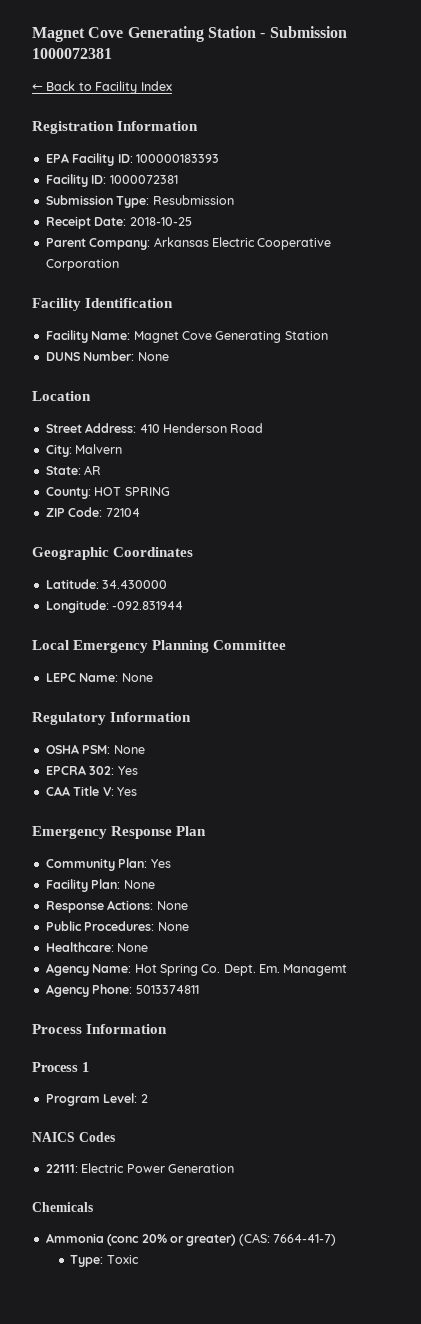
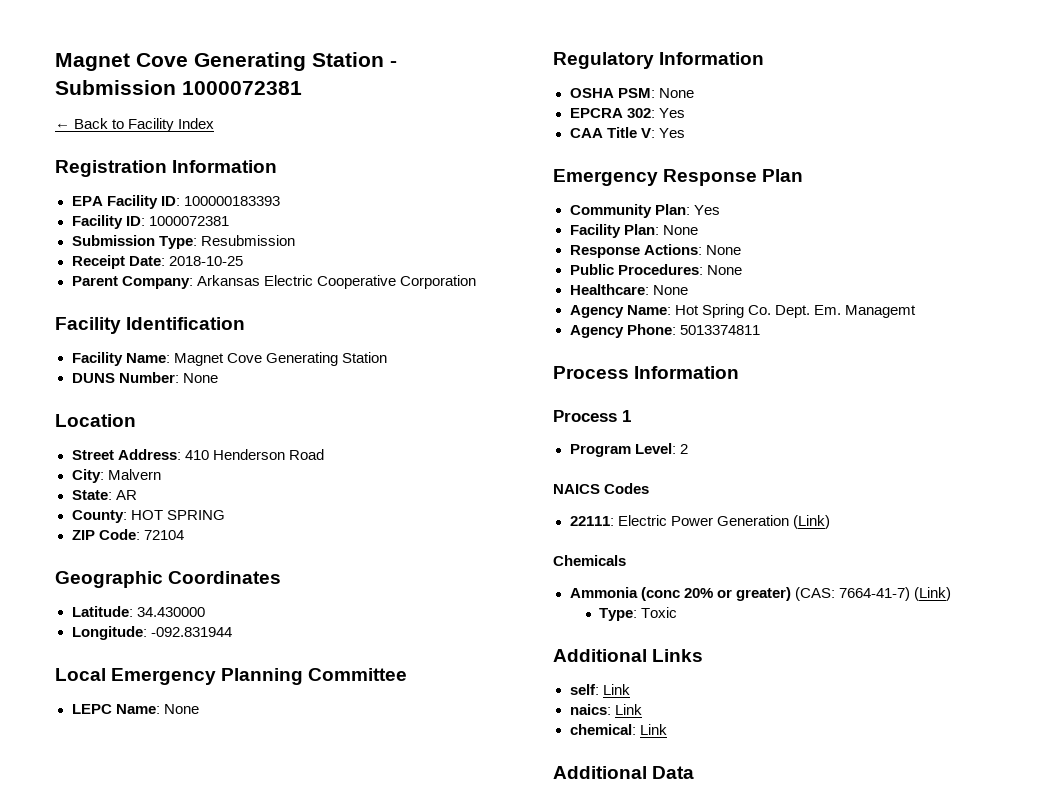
- 22111: Electric Power Generation
+ 22111: Electric Power Generation (Link)
- Ammonia (conc 20% or greater) (CAS: 7664-41-7)
+ Ammonia (conc 20% or greater) (CAS: 7664-41-7) (Link)
+ Additional Links
+ self: Link
+ naics: Link
+ chemical: Link
+ Additional Data

